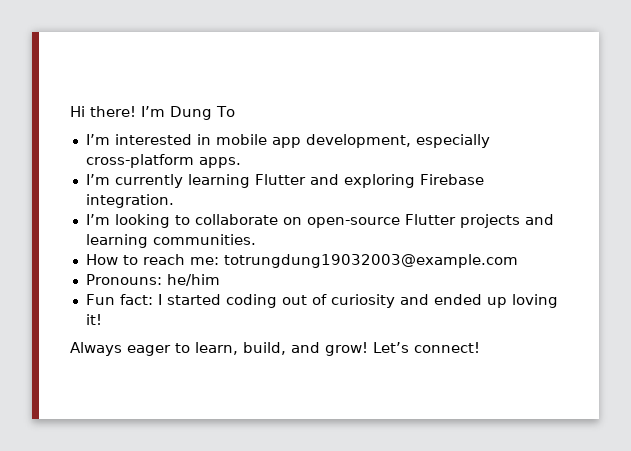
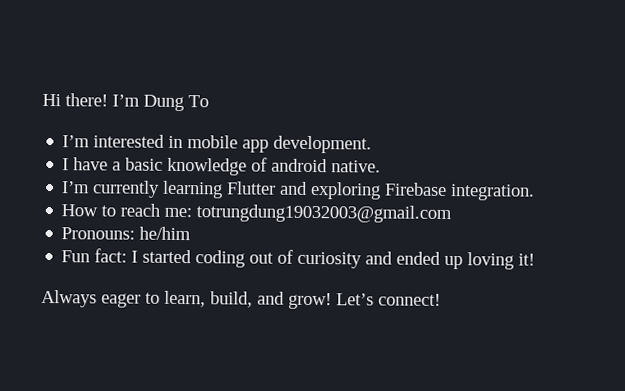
- I’m interested in mobile app development, especially cross-platform apps.
+ I’m interested in mobile app development.
+ I have a basic knowledge of android native.
- I’m looking to collaborate on open-source Flutter projects and learning communities.
- How to reach me: totrungdung19032003@example.com
+ How to reach me: totrungdung19032003@gmail.com

